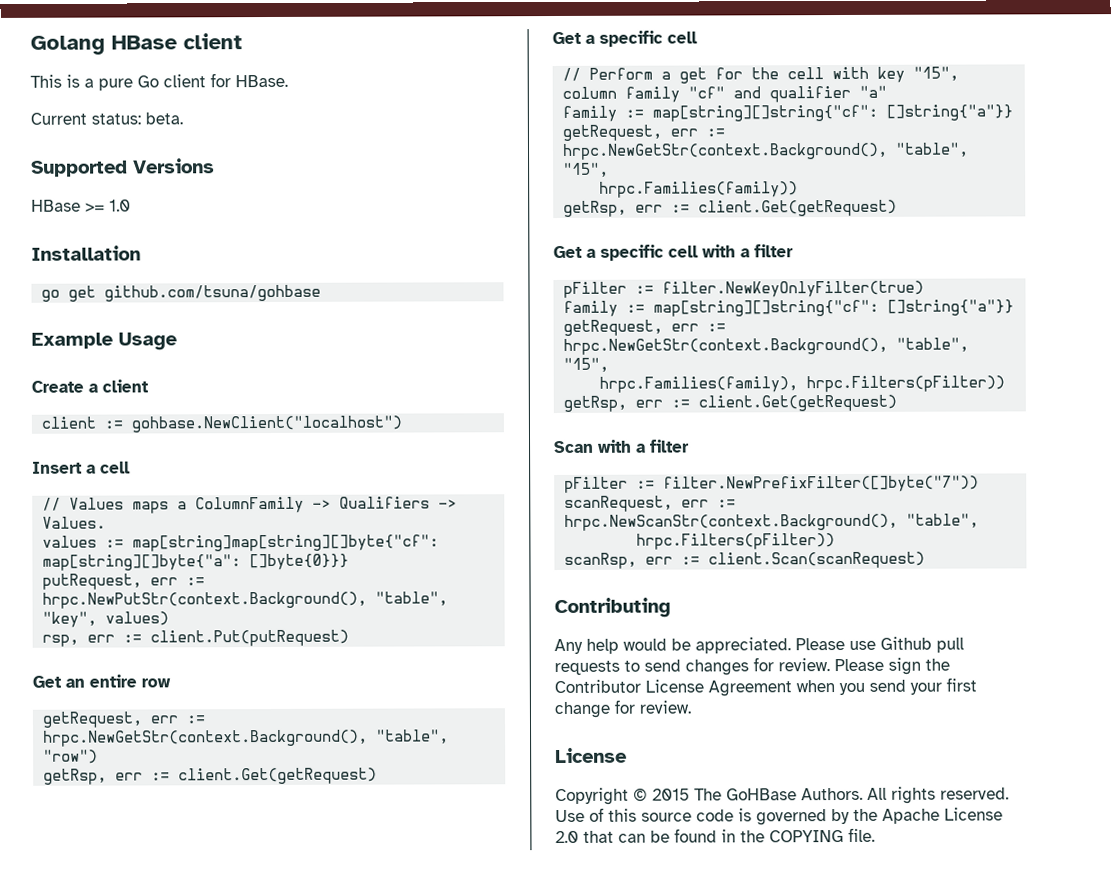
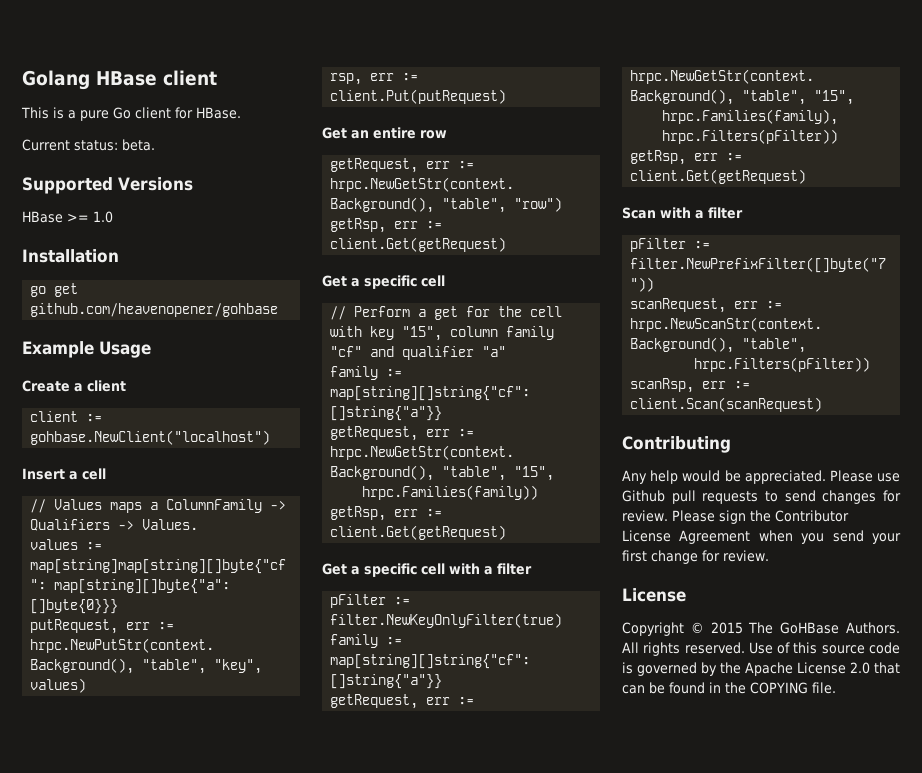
- go get github.com/tsuna/gohbase
+ go get github.com/heavenopener/gohbase

